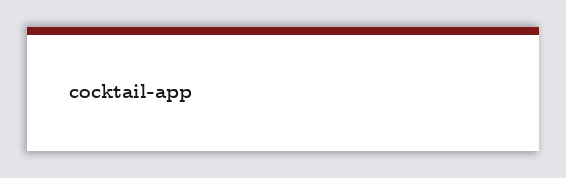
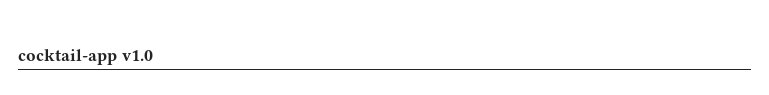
- cocktail-app
+ cocktail-app v1.0

